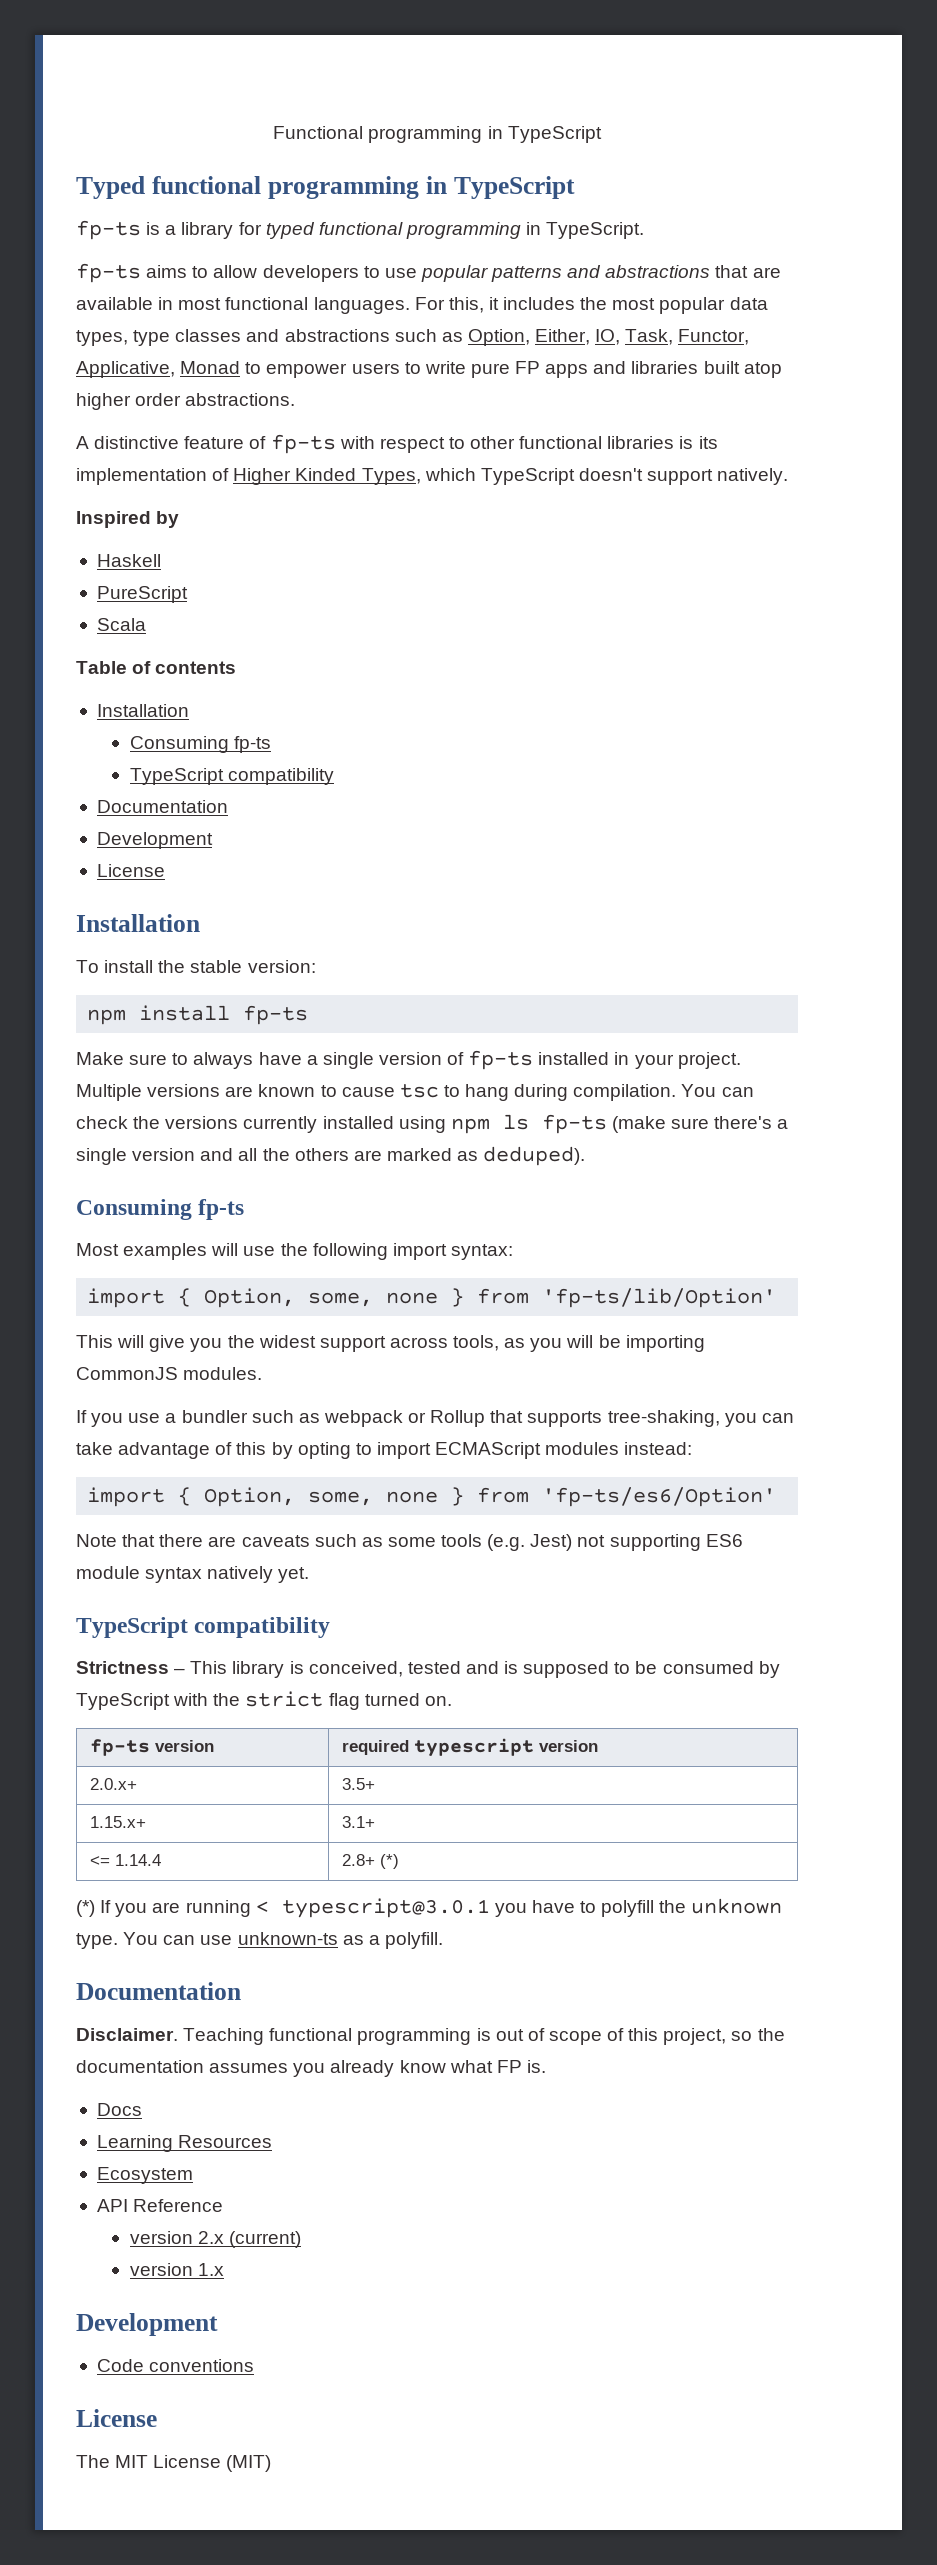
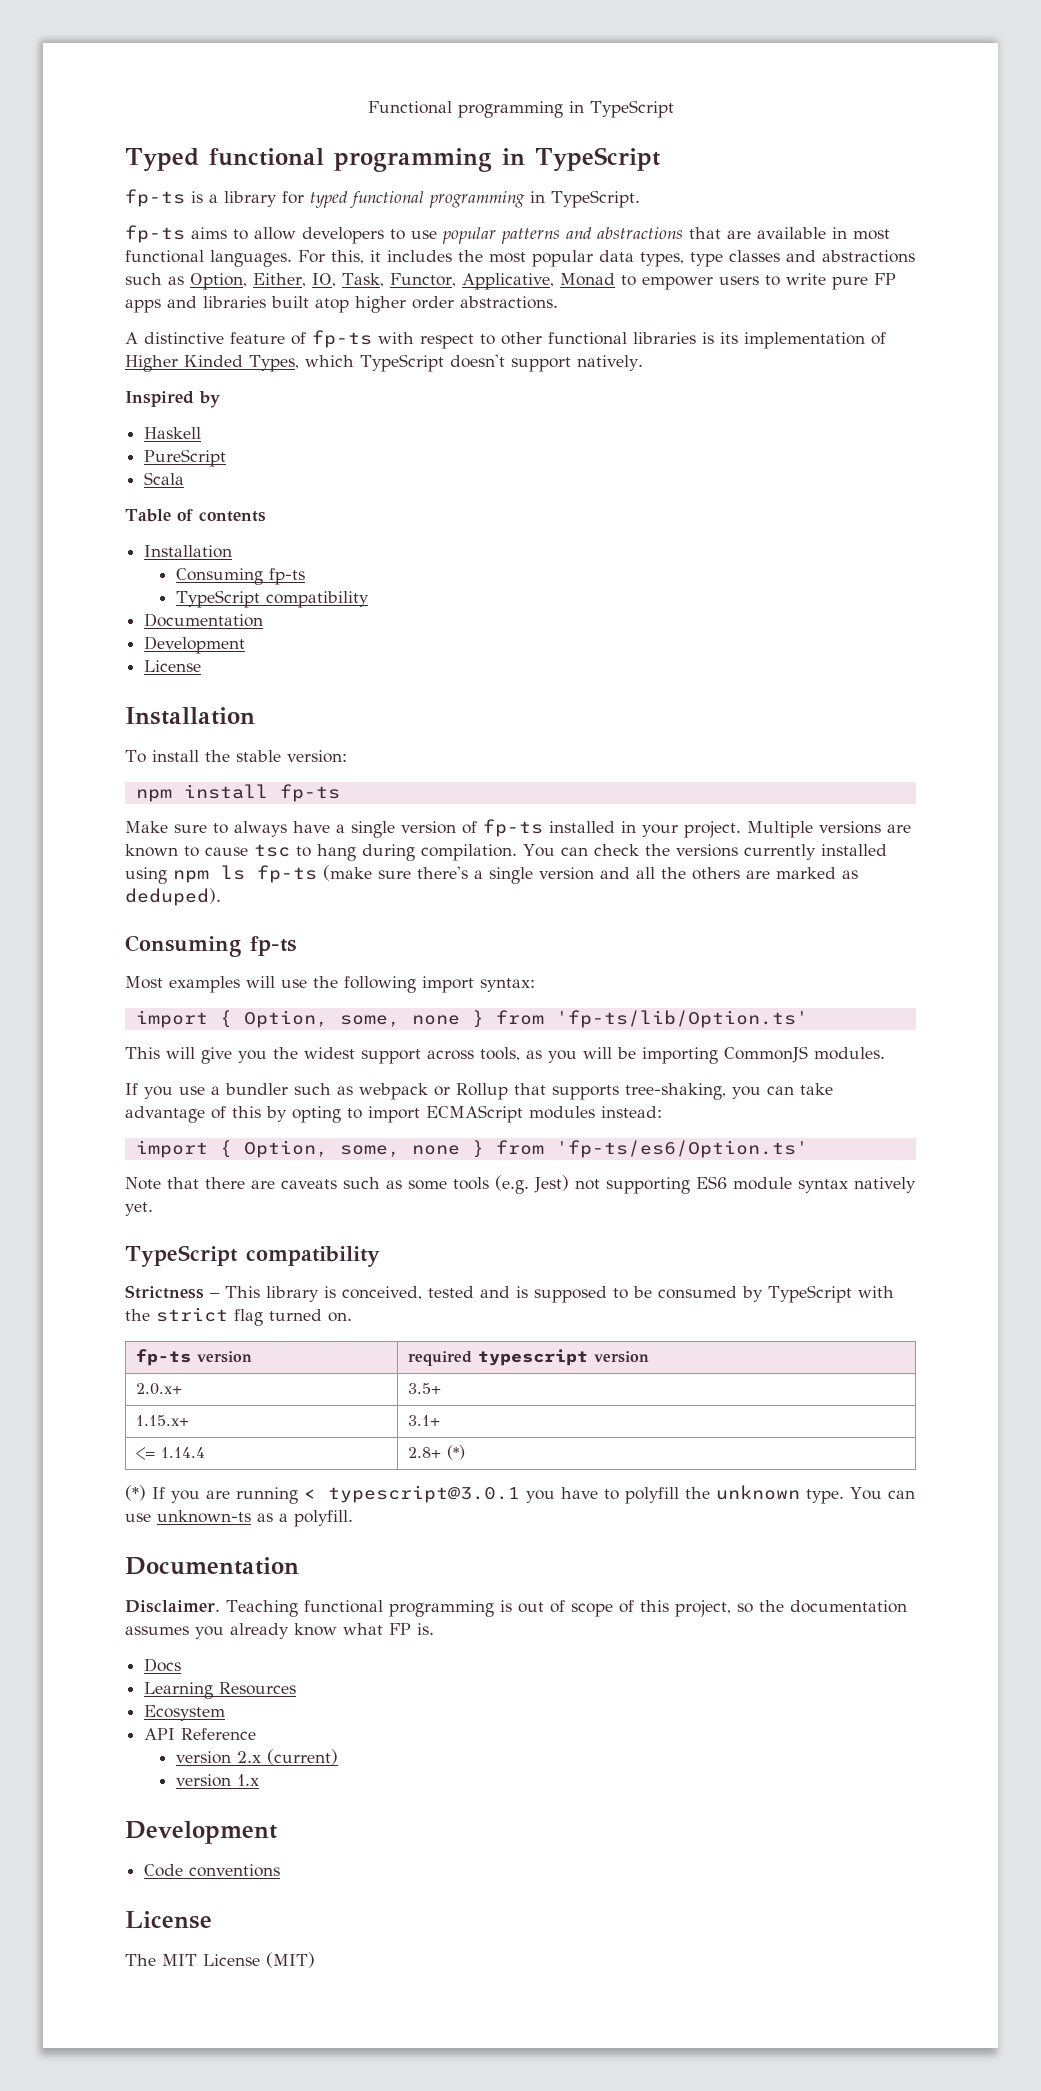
- import { Option, some, none } from 'fp-ts/lib/Option'
+ import { Option, some, none } from 'fp-ts/lib/Option.ts'
- import { Option, some, none } from 'fp-ts/es6/Option'
+ import { Option, some, none } from 'fp-ts/es6/Option.ts'

